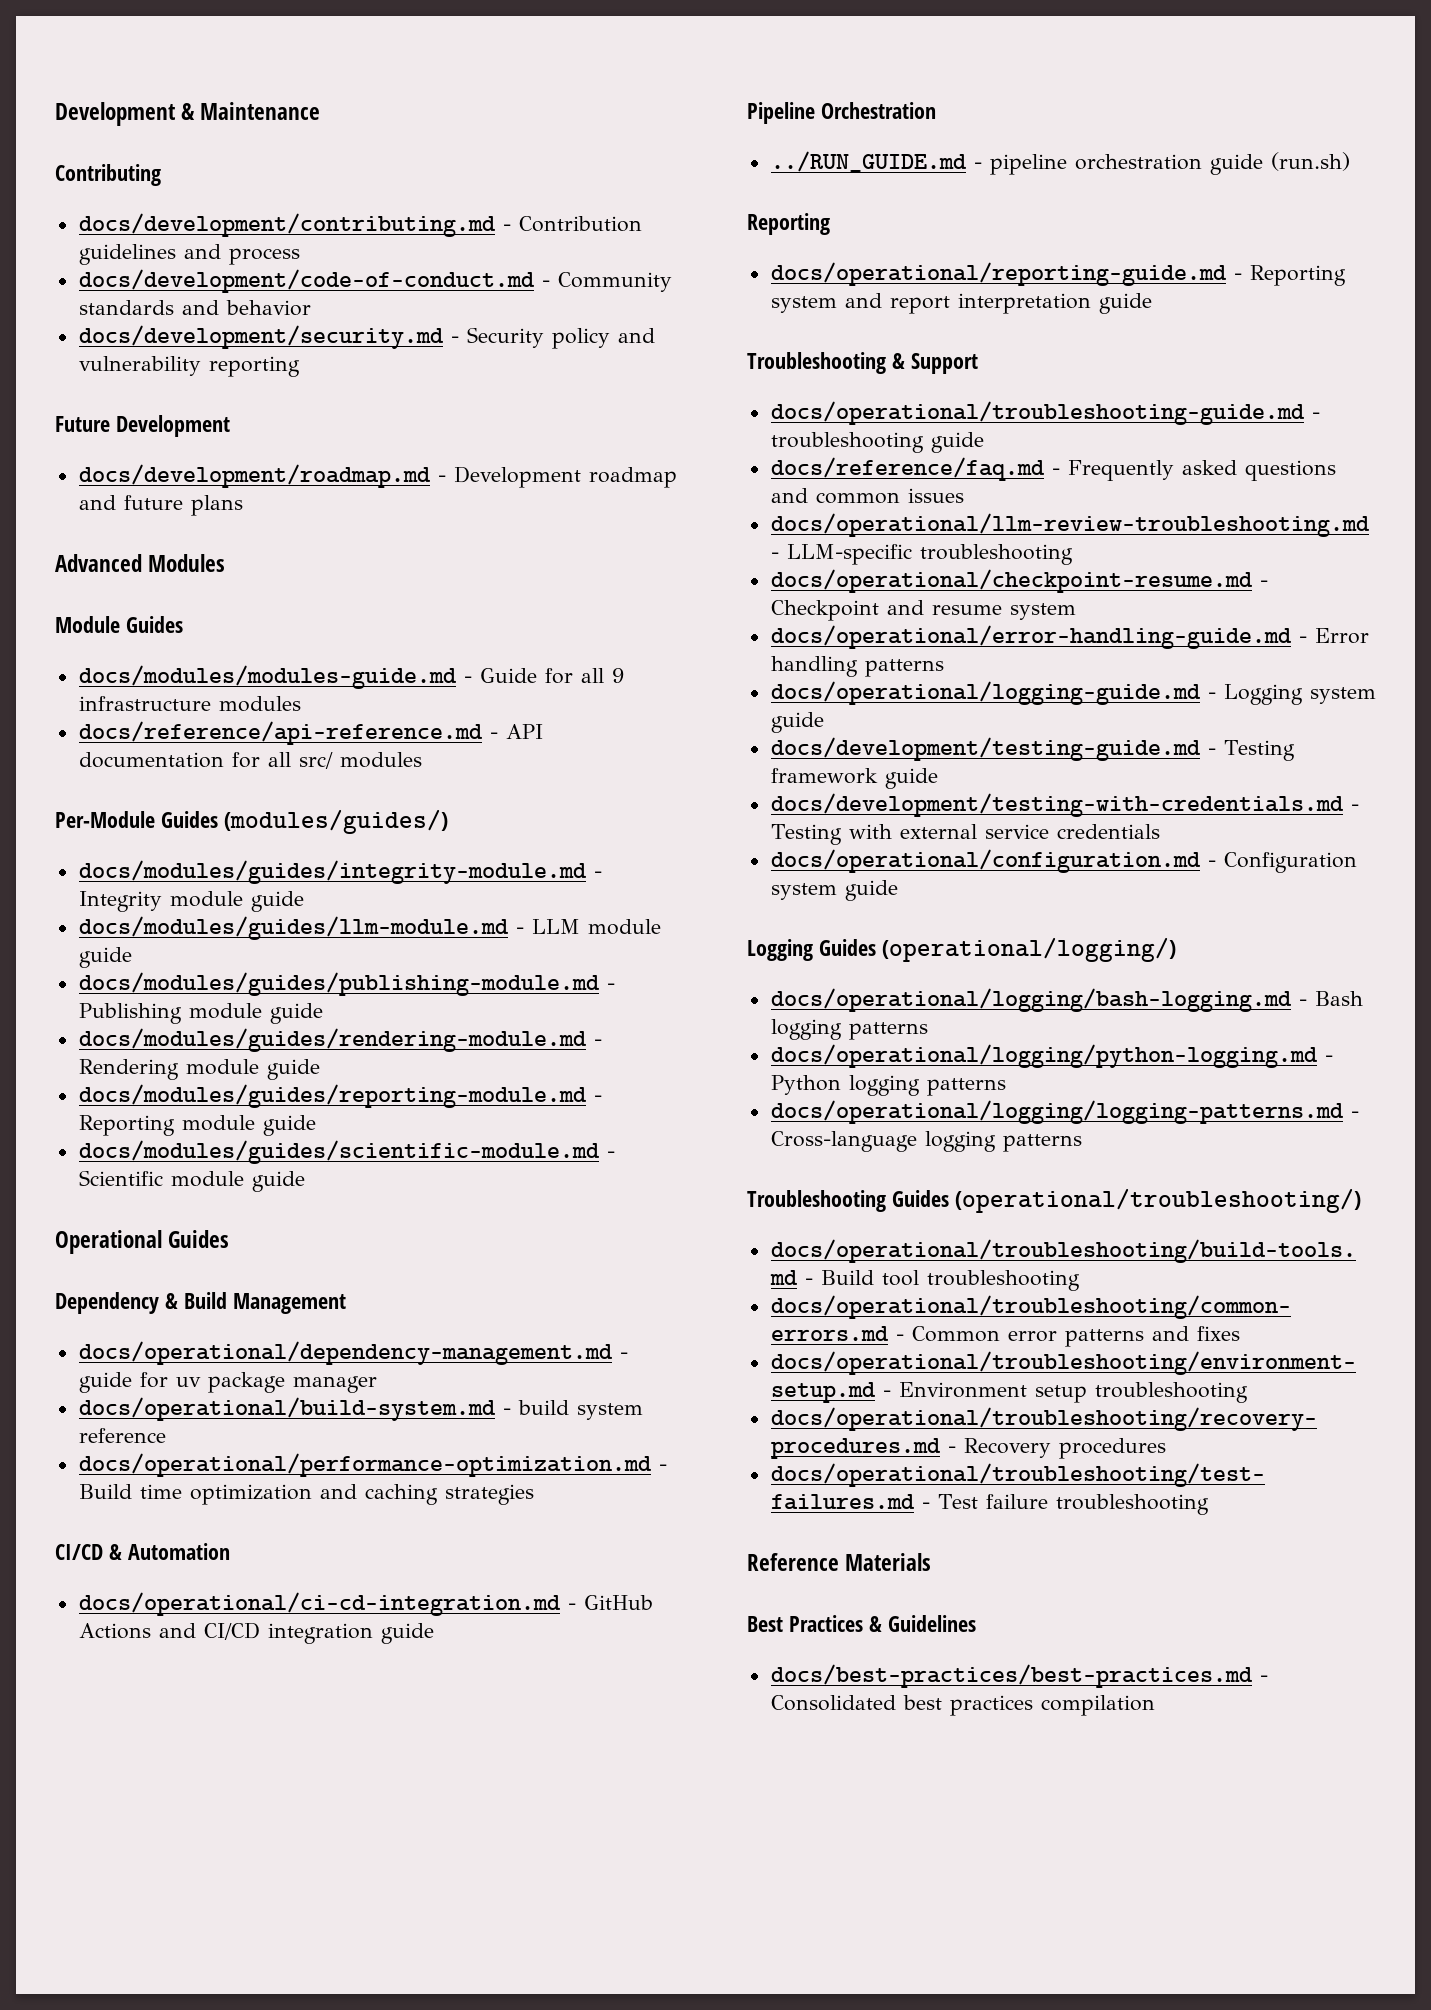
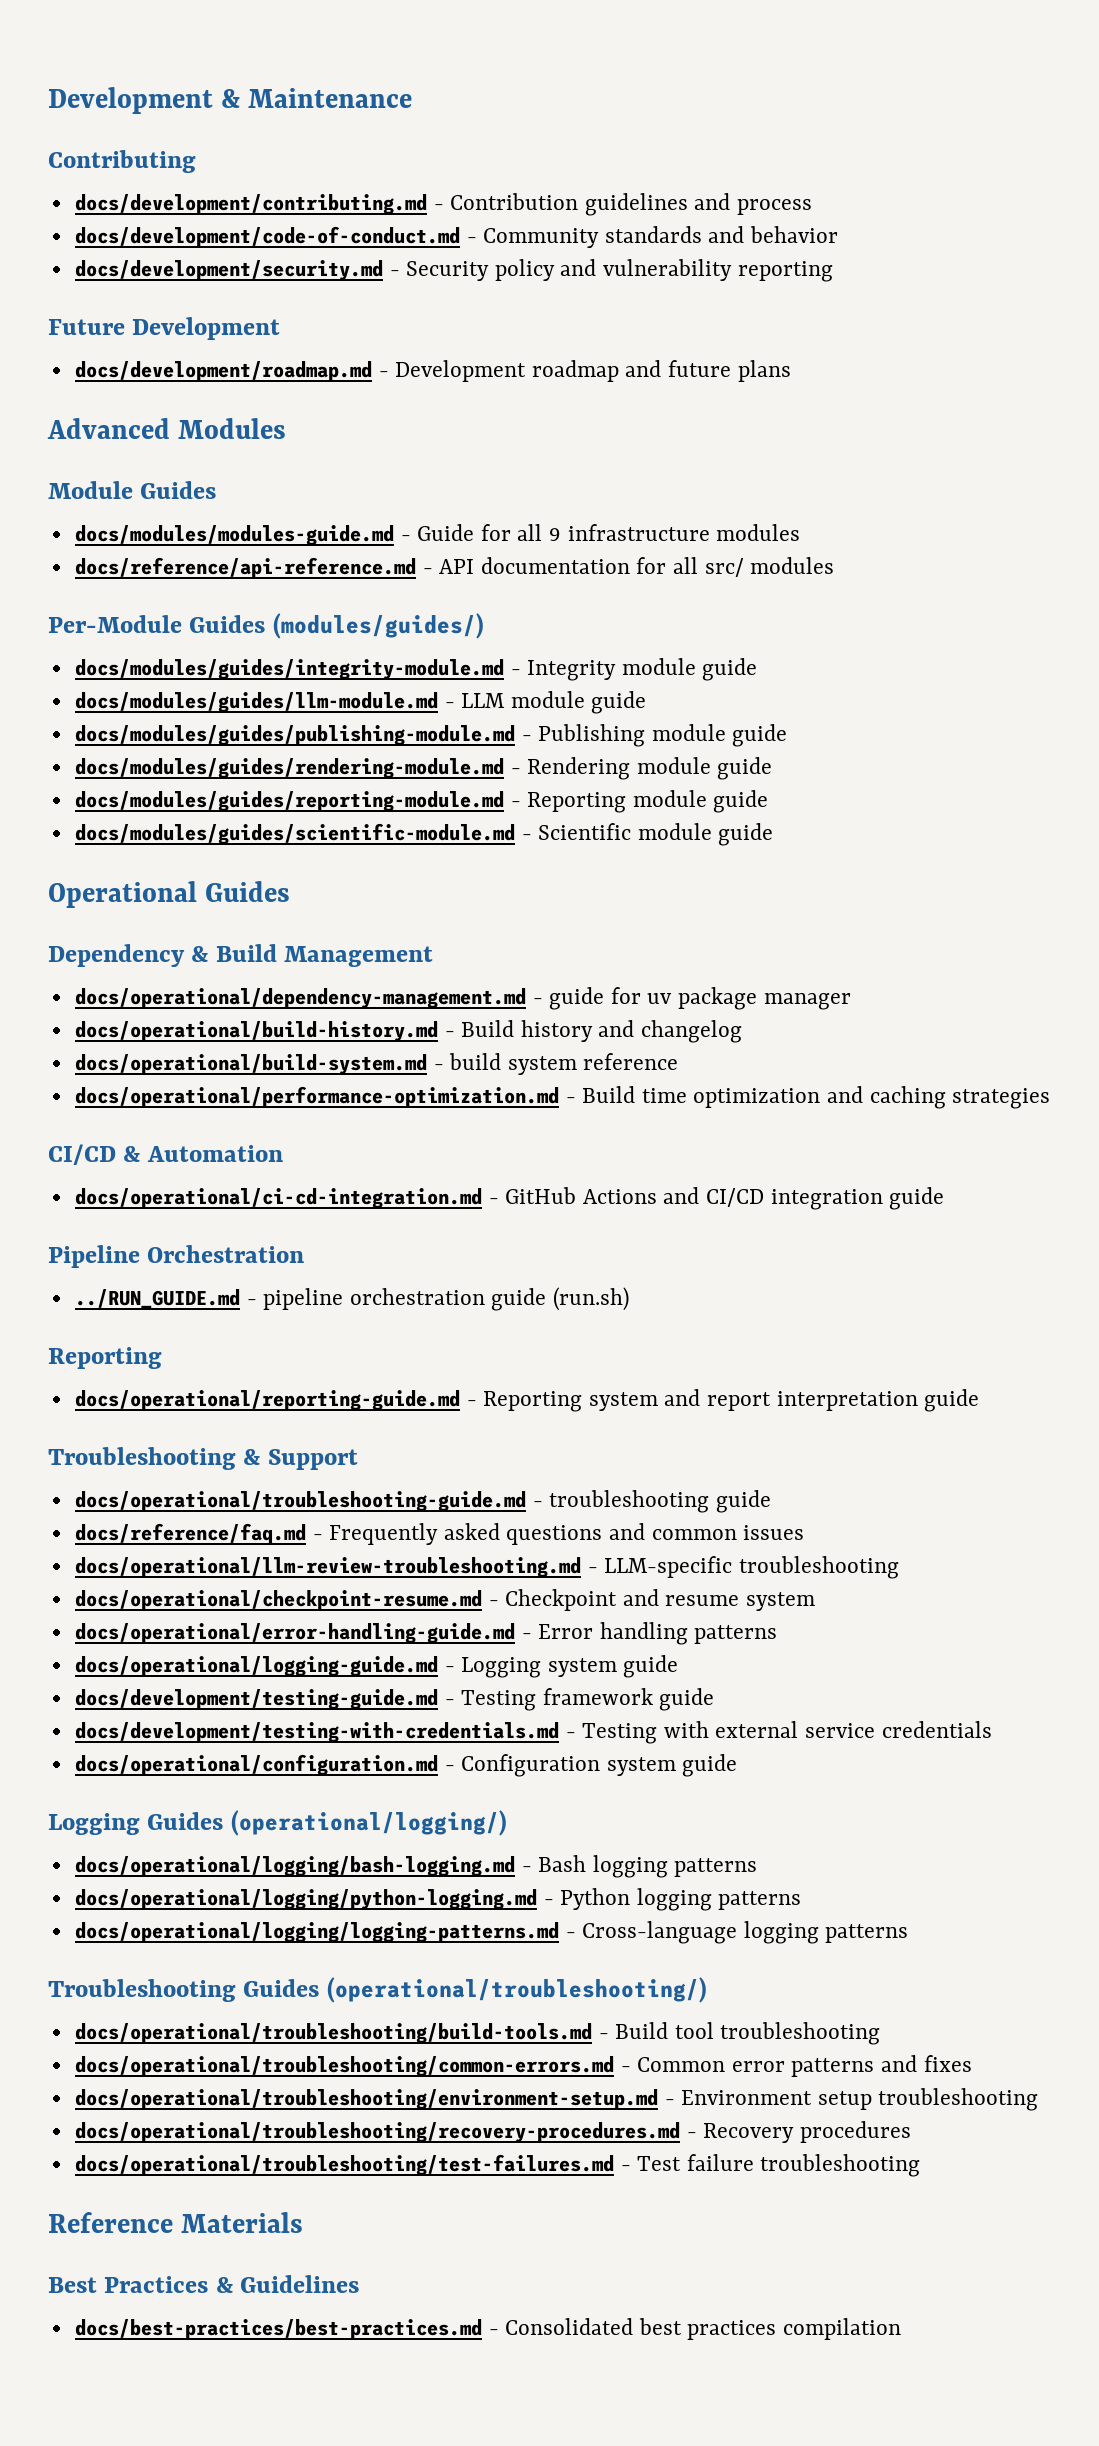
+ docs/operational/build-history.md - Build history and changelog

